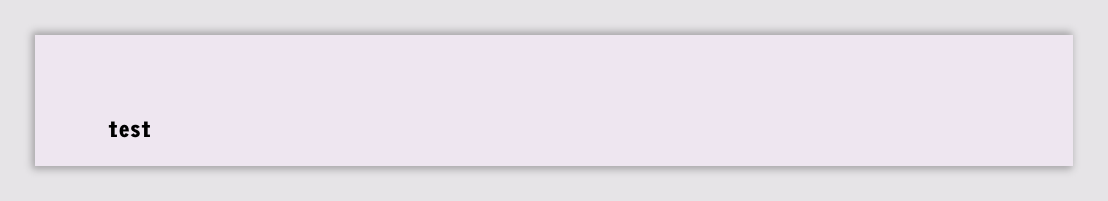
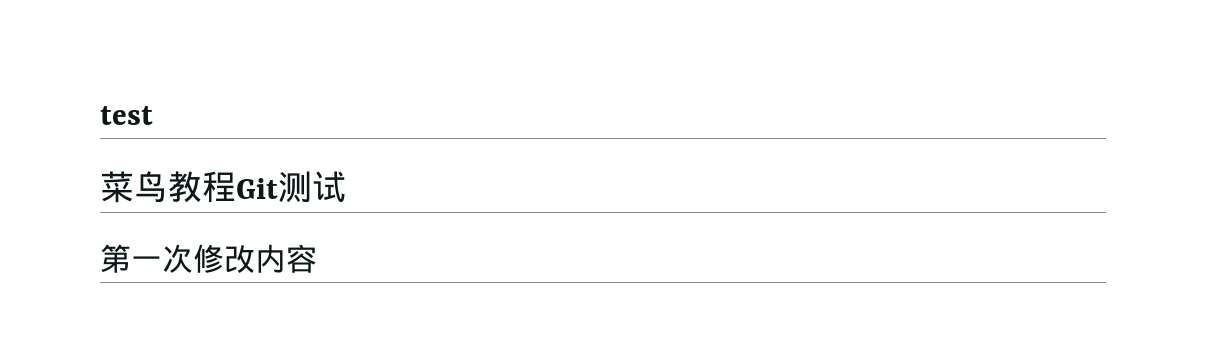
+ 菜鸟教程Git测试
+ 第一次修改内容

